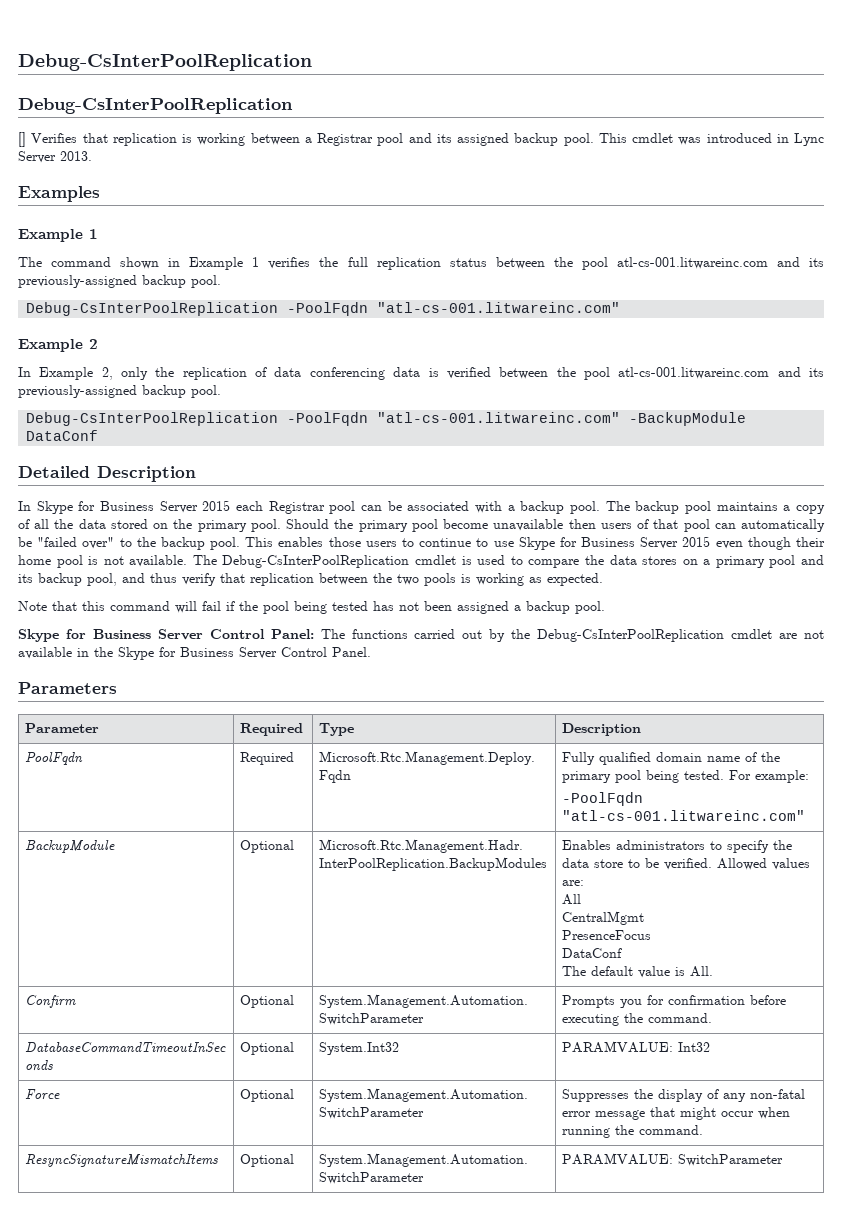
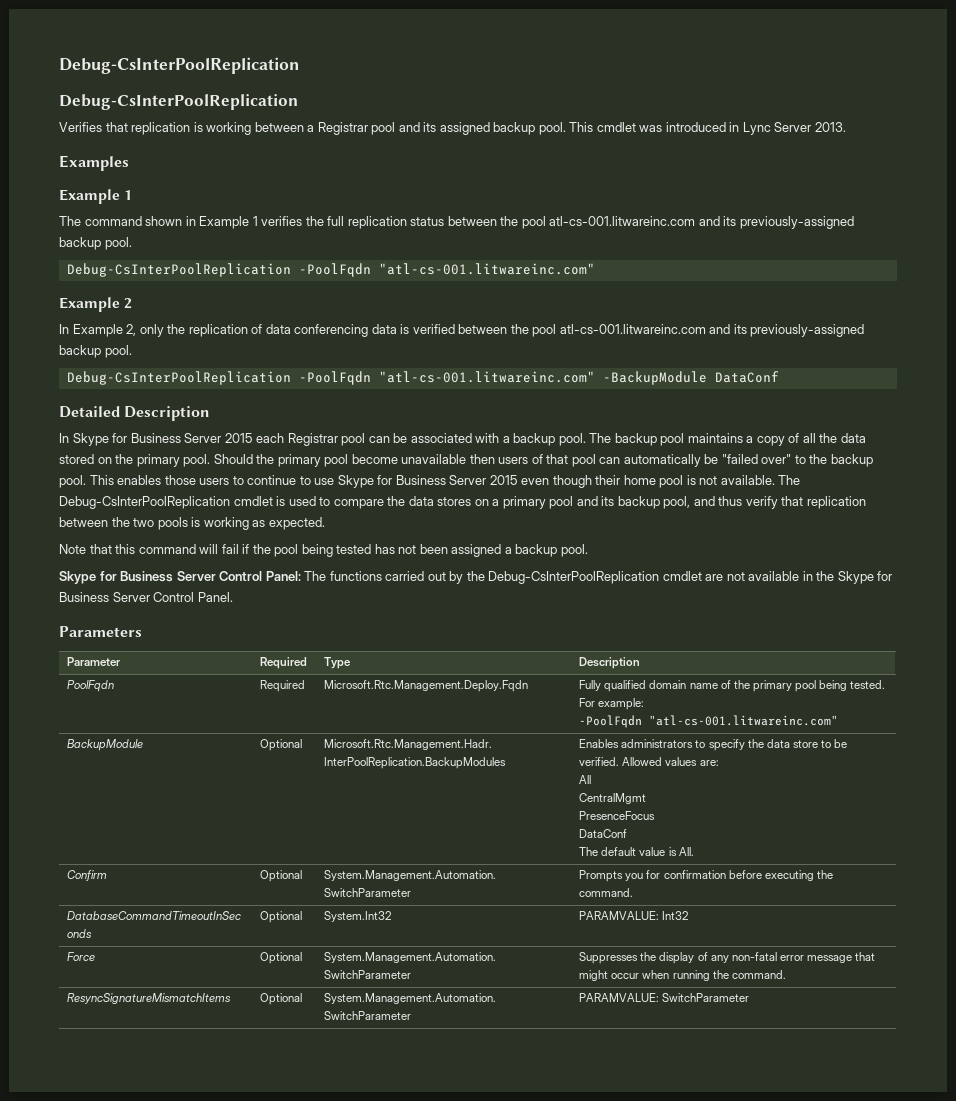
- [] Verifies that replication is working between a Registrar pool and its assigned backup pool.
+ Verifies that replication is working between a Registrar pool and its assigned backup pool.

